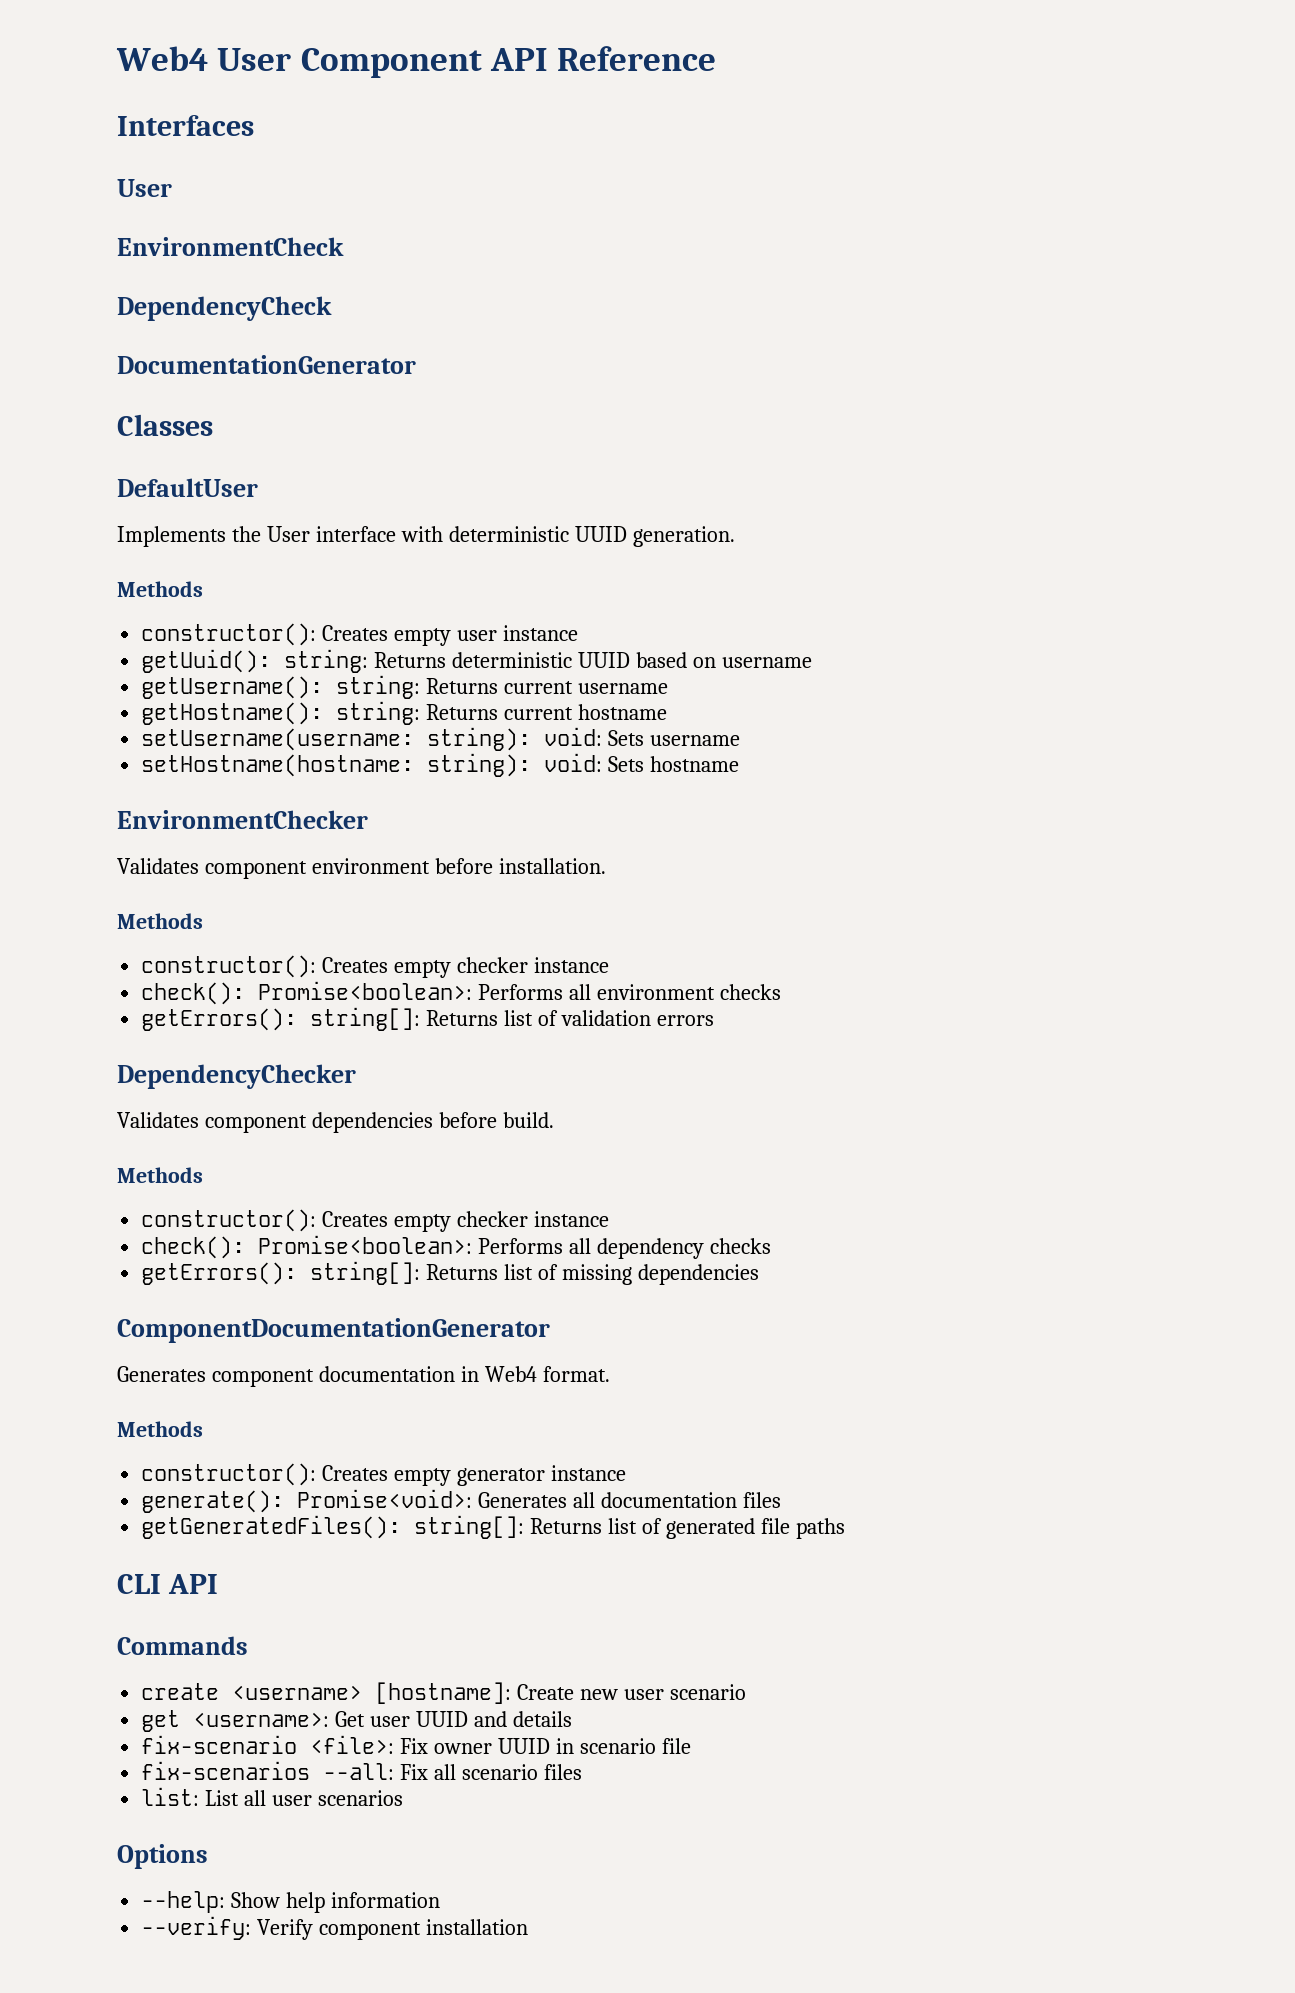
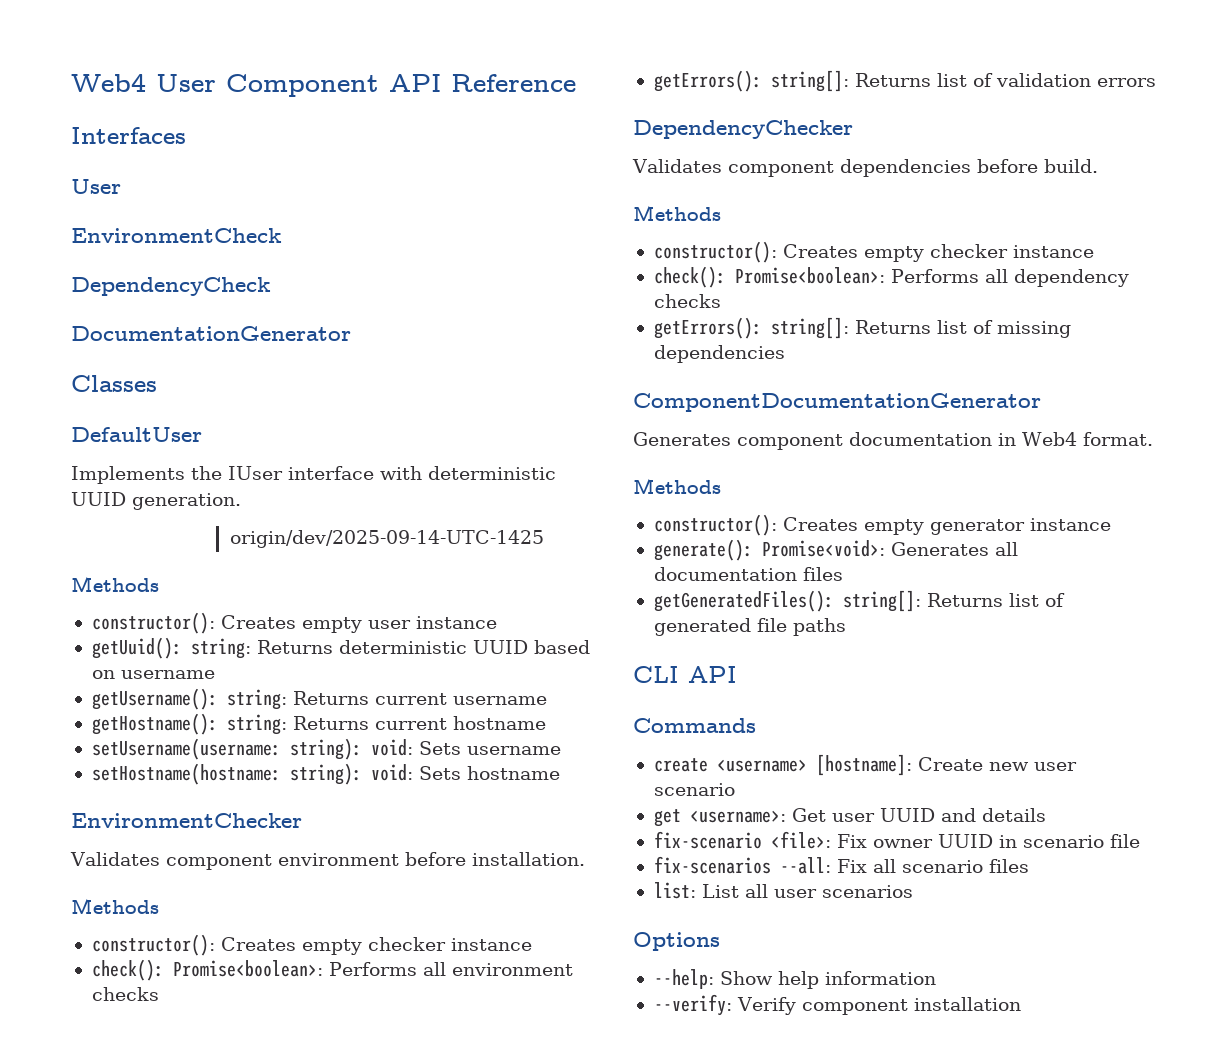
- Implements the User interface with deterministic UUID generation.
+ Implements the IUser interface with deterministic UUID generation.
+ origin/dev/2025-09-14-UTC-1425

